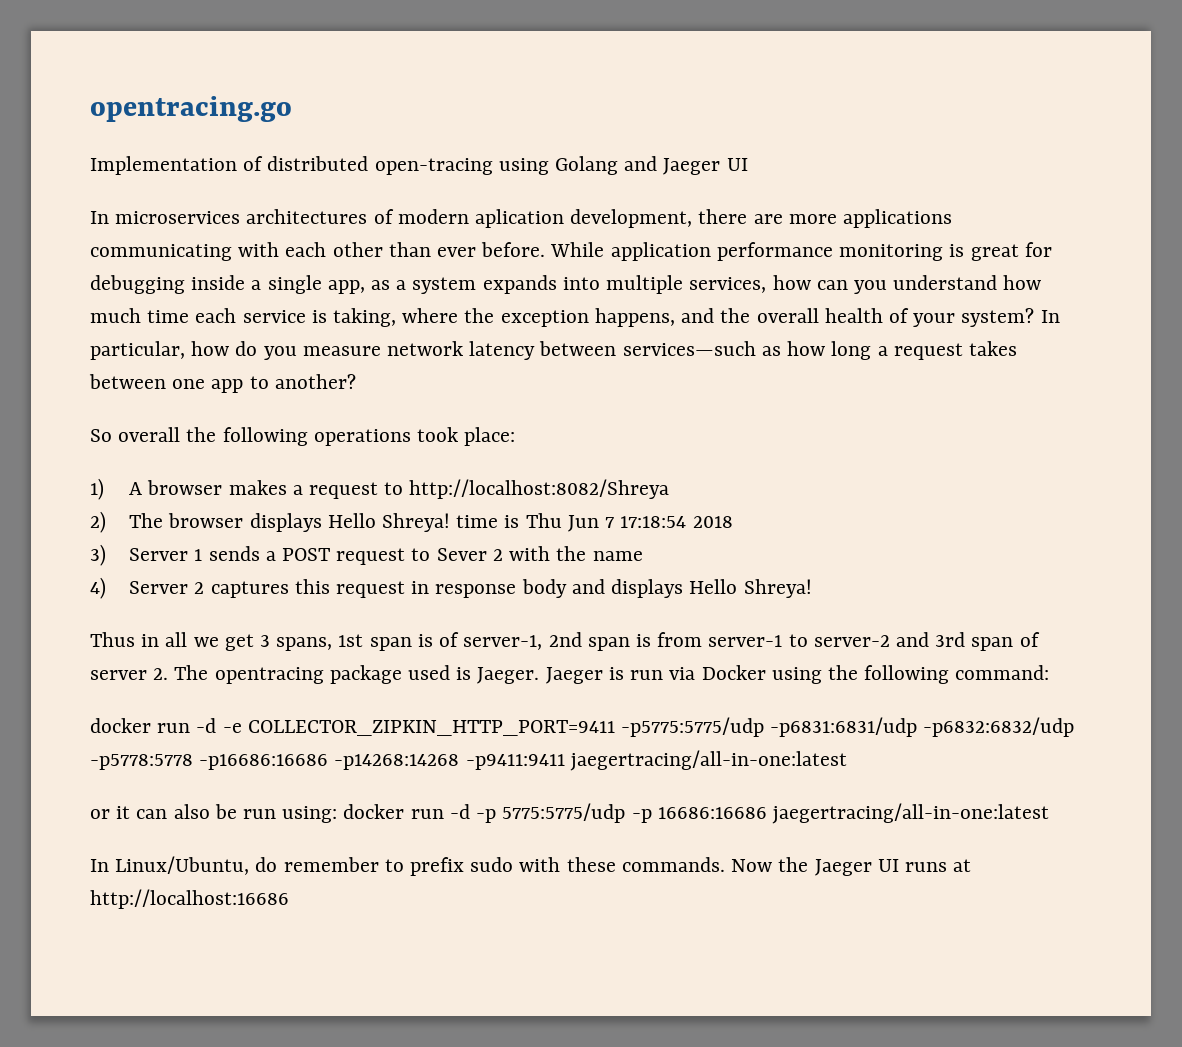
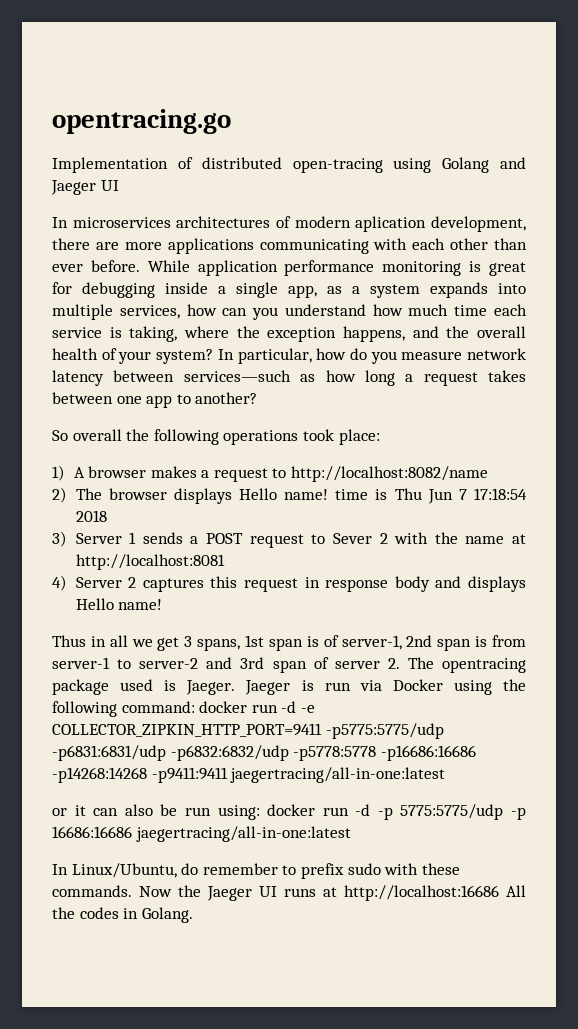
- 1) A browser makes a request to http://localhost:8082/Shreya
+ 1) A browser makes a request to http://localhost:8082/name
- 2) The browser displays Hello Shreya! time is Thu Jun 7 17:18:54 2018
+ 2) The browser displays Hello name! time is Thu Jun 7 17:18:54 2018
- 3) Server 1 sends a POST request to Sever 2 with the name
+ 3) Server 1 sends a POST request to Sever 2 with the name at http://localhost:8081
- 4) Server 2 captures this request in response body and displays Hello Shreya!
+ 4) Server 2 captures this request in response body and displays Hello name!
- Jaeger is run via Docker using the following command:
- docker run -d -e COLLECTOR_ZIPKIN_HTTP_PORT=9411 -p5775:5775/udp -p6831:6831/udp -p6832:6832/udp -p5778:5778 -p16686:16686 -p14268:14268 -p9411:9411 jaegertracing/all-in-one:latest
+ Jaeger is run via Docker using the following command: docker run -d -e COLLECTOR_ZIPKIN_HTTP_PORT=9411 -p5775:5775/udp -p6831:6831/udp -p6832:6832/udp -p5778:5778 -p16686:16686 -p14268:14268 -p9411:9411 jaegertracing/all-in-one:latest
- Now the Jaeger UI runs at http://localhost:16686
+ Now the Jaeger UI runs at http://localhost:16686 All the codes in Golang.

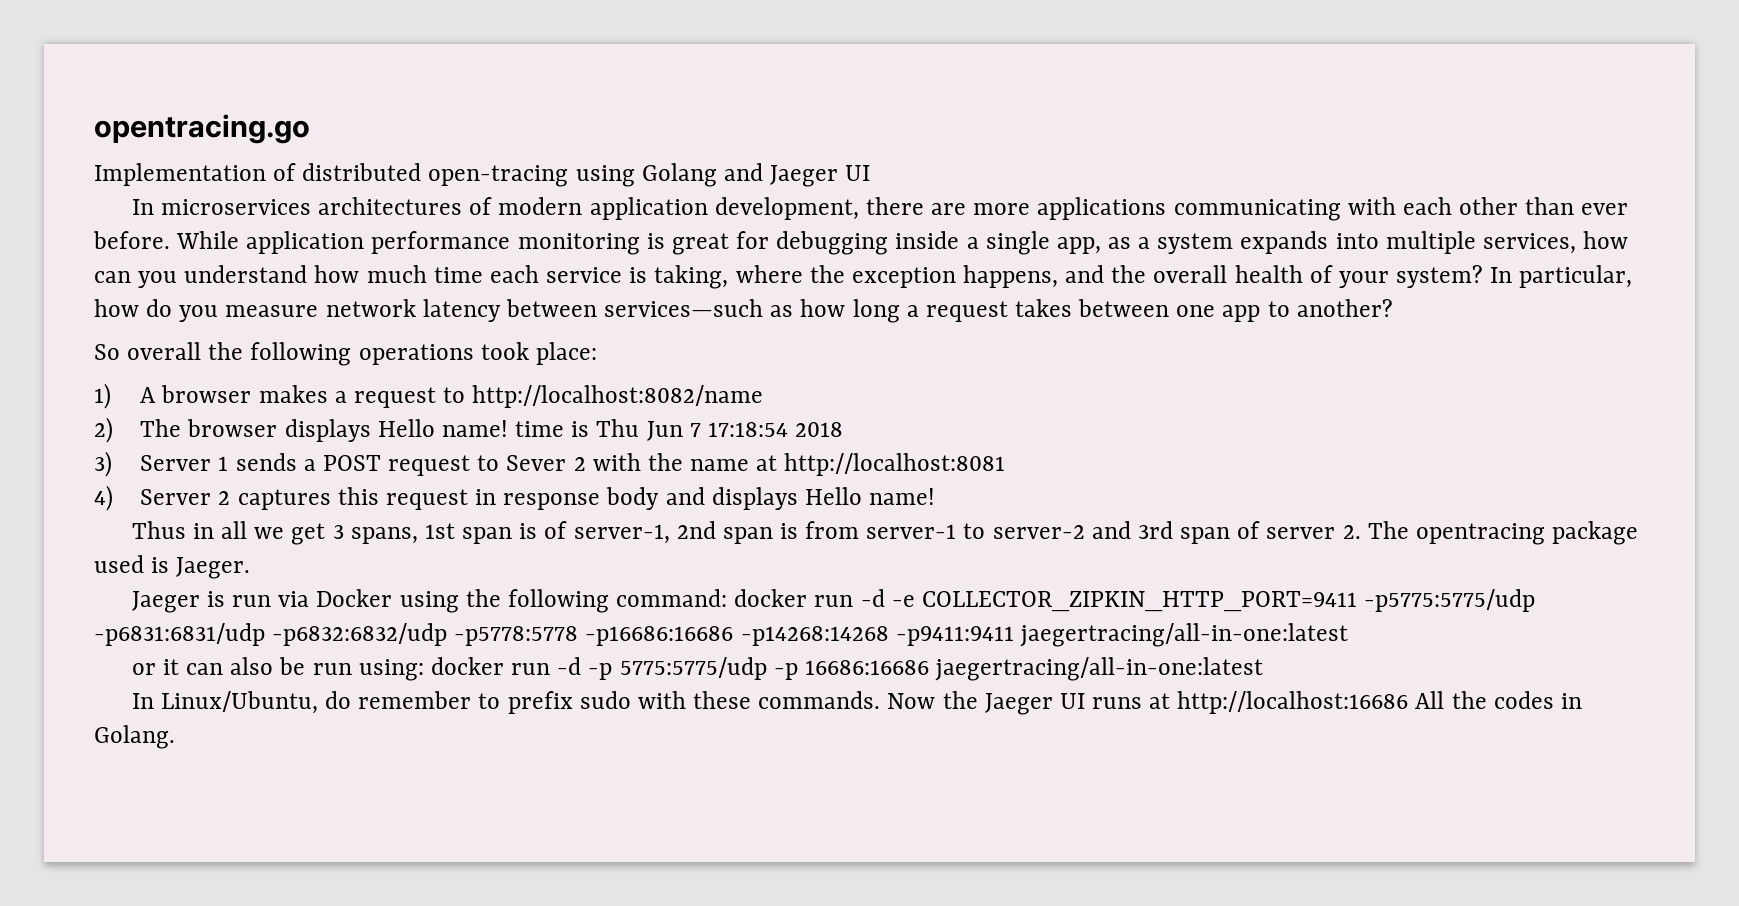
- In microservices architectures of modern aplication development, there are more applications communicating with each other than ever before.
+ In microservices architectures of modern application development, there are more applications communicating with each other than ever before.
- Thus in all we get 3 spans, 1st span is of server-1, 2nd span is from server-1 to server-2 and 3rd span of server 2. The opentracing package used is Jaeger. Jaeger is run via Docker using the following command: docker run -d -e COLLECTOR_ZIPKIN_HTTP_PORT=9411 -p5775:5775/udp -p6831:6831/udp -p6832:6832/udp -p5778:5778 -p16686:16686 -p14268:14268 -p9411:9411 jaegertracing/all-in-one:latest
+ Thus in all we get 3 spans, 1st span is of server-1, 2nd span is from server-1 to server-2 and 3rd span of server 2. The opentracing package used is Jaeger.
+ Jaeger is run via Docker using the following command: docker run -d -e COLLECTOR_ZIPKIN_HTTP_PORT=9411 -p5775:5775/udp -p6831:6831/udp -p6832:6832/udp -p5778:5778 -p16686:16686 -p14268:14268 -p9411:9411 jaegertracing/all-in-one:latest

